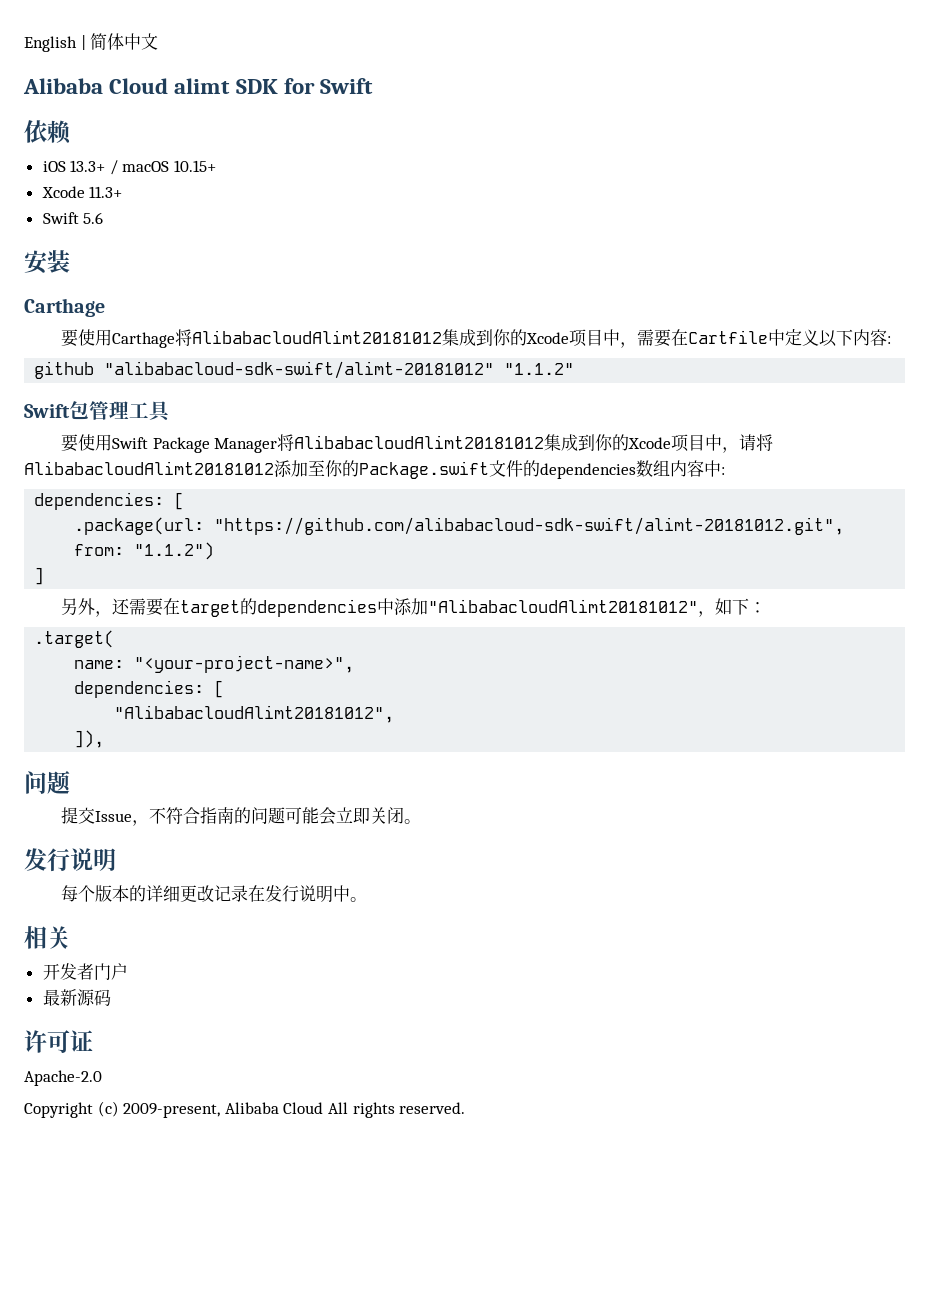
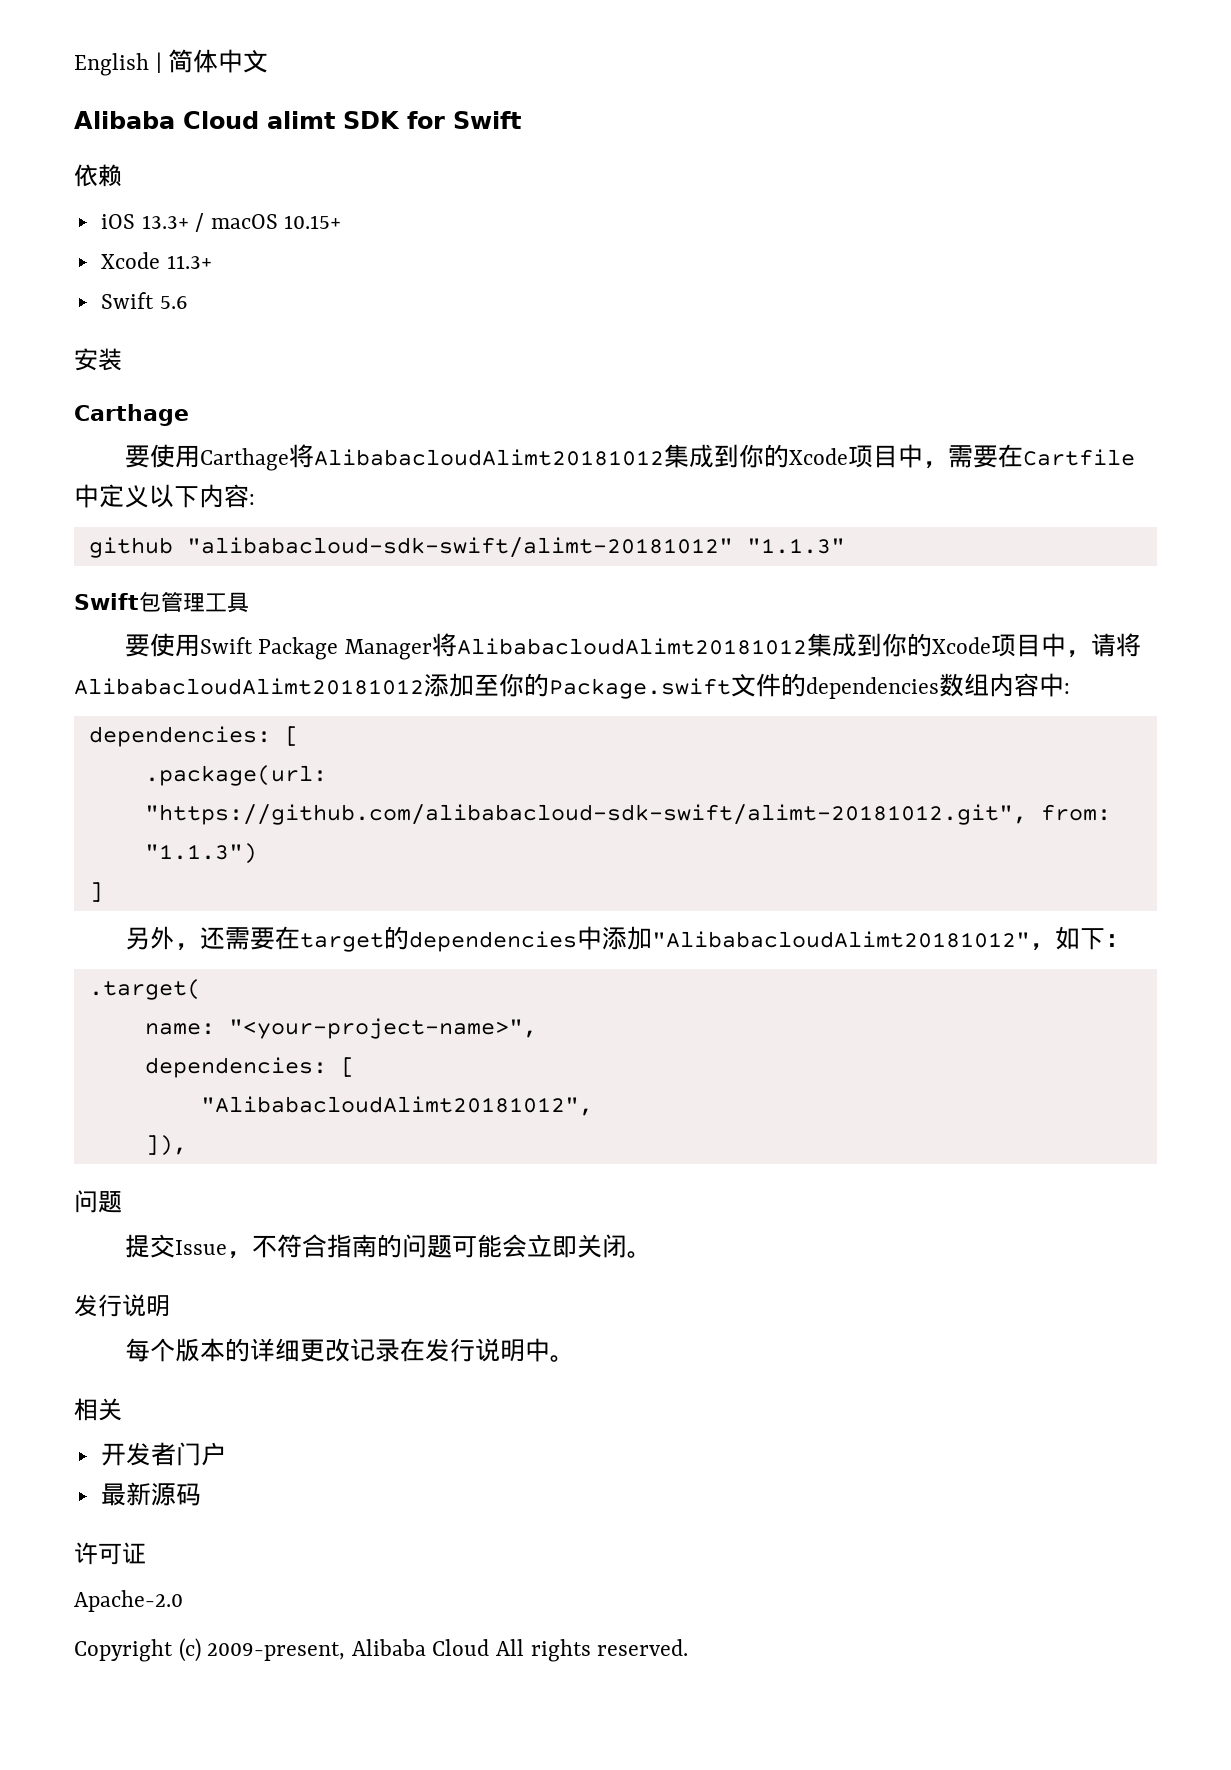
- github "alibabacloud-sdk-swift/alimt-20181012" "1.1.2"
+ github "alibabacloud-sdk-swift/alimt-20181012" "1.1.3"
- .package(url: "https://github.com/alibabacloud-sdk-swift/alimt-20181012.git", from: "1.1.2")
+ .package(url: "https://github.com/alibabacloud-sdk-swift/alimt-20181012.git", from: "1.1.3")

